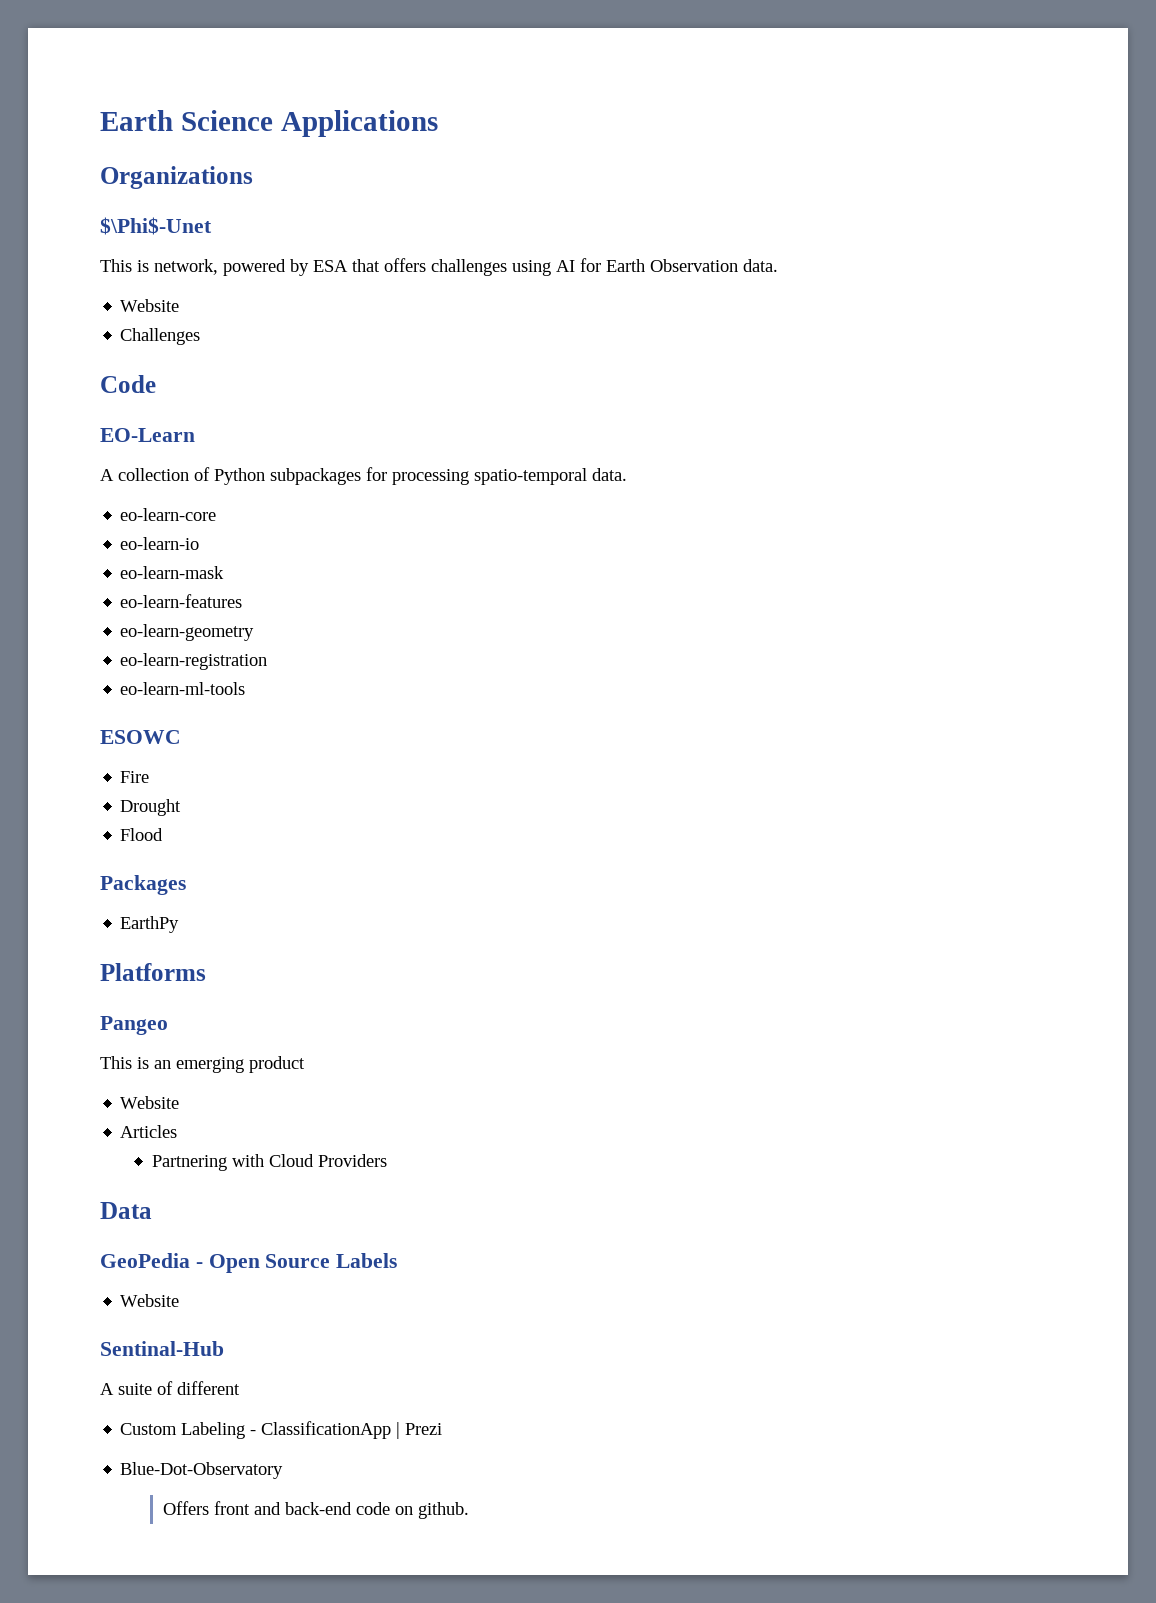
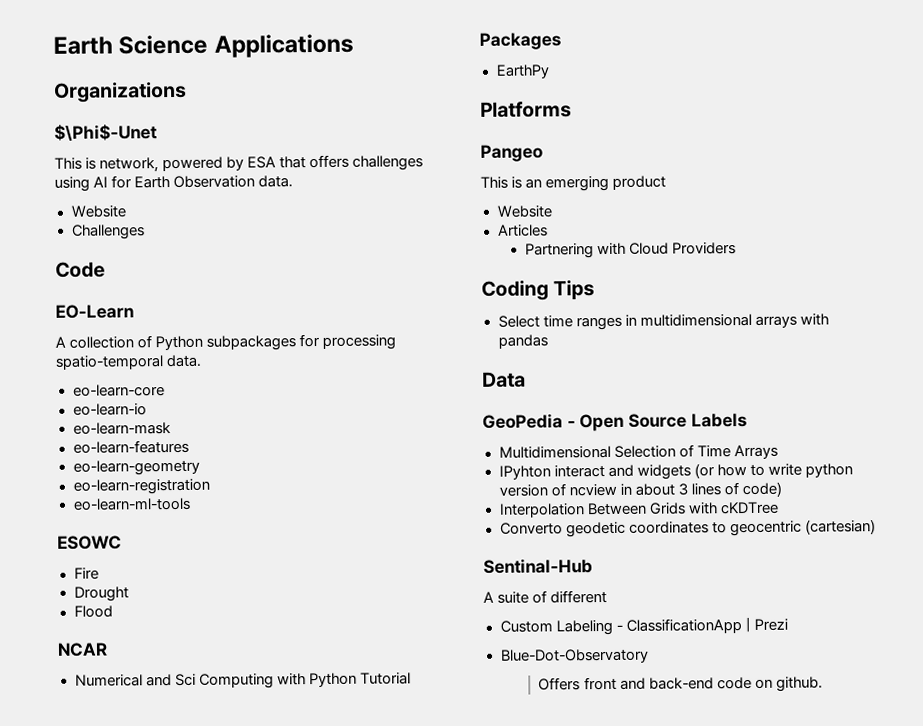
+ NCAR
+ Numerical and Sci Computing with Python Tutorial
+ Coding Tips
+ Select time ranges in multidimensional arrays with pandas
  GeoPedia - Open Source Labels
- Website
+ Multidimensional Selection of Time Arrays
+ IPyhton interact and widgets (or how to write python version of ncview in about 3 lines of code)
+ Interpolation Between Grids with cKDTree
+ Converto geodetic coordinates to geocentric (cartesian)

